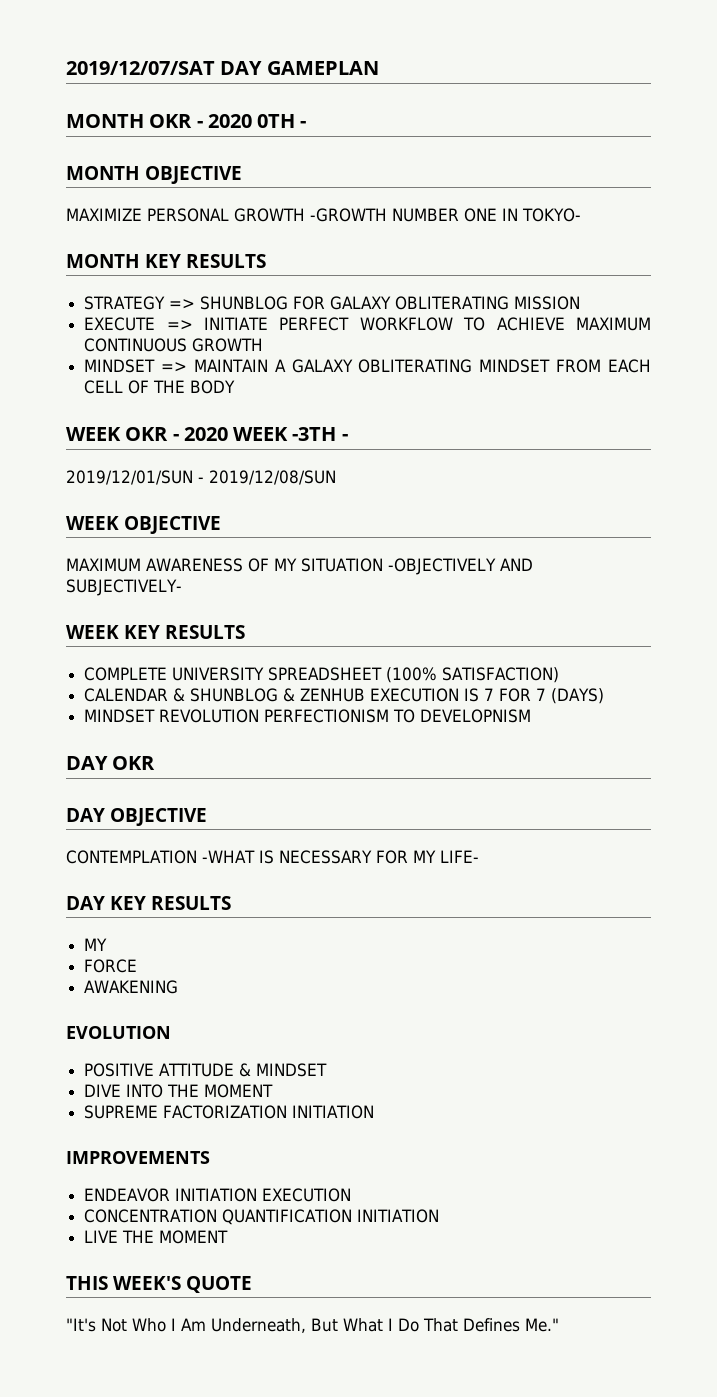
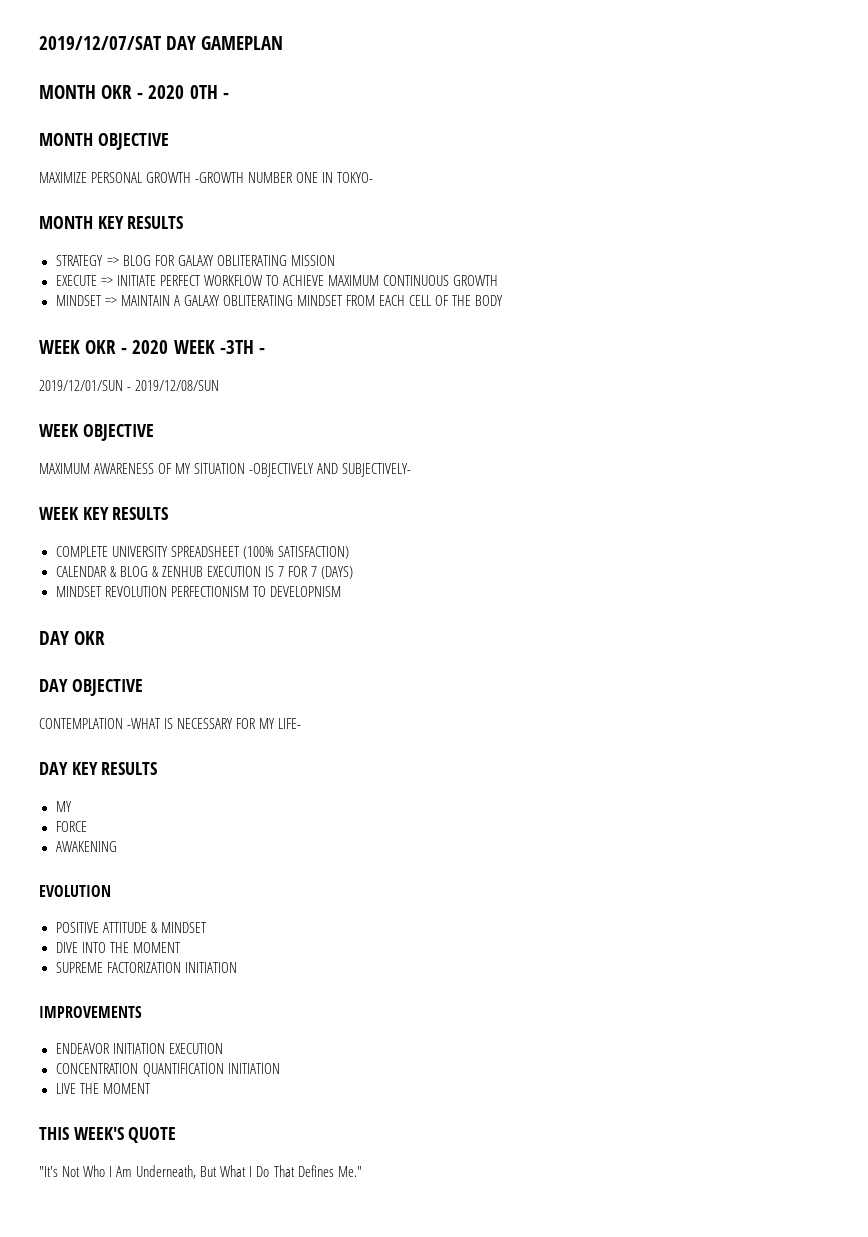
- STRATEGY => SHUNBLOG FOR GALAXY OBLITERATING MISSION
+ STRATEGY => BLOG FOR GALAXY OBLITERATING MISSION
- CALENDAR & SHUNBLOG & ZENHUB EXECUTION IS 7 FOR 7 (DAYS)
+ CALENDAR & BLOG & ZENHUB EXECUTION IS 7 FOR 7 (DAYS)

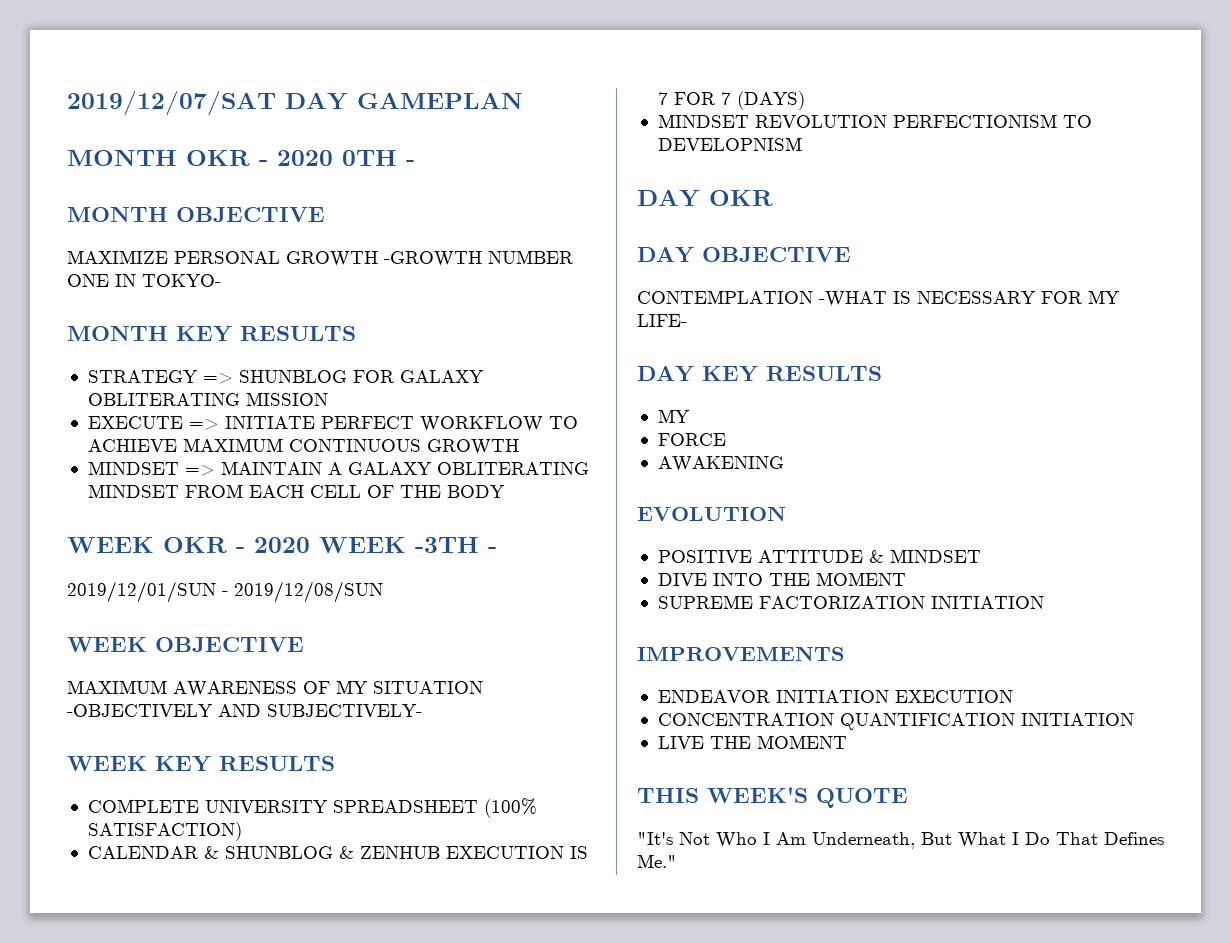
- STRATEGY => BLOG FOR GALAXY OBLITERATING MISSION
+ STRATEGY => SHUNBLOG FOR GALAXY OBLITERATING MISSION
- CALENDAR & BLOG & ZENHUB EXECUTION IS 7 FOR 7 (DAYS)
+ CALENDAR & SHUNBLOG & ZENHUB EXECUTION IS 7 FOR 7 (DAYS)

